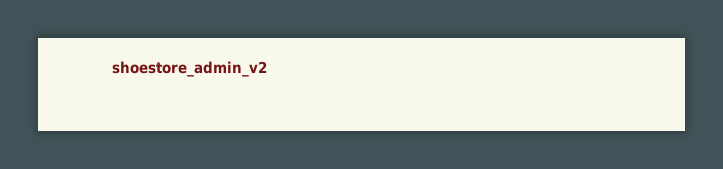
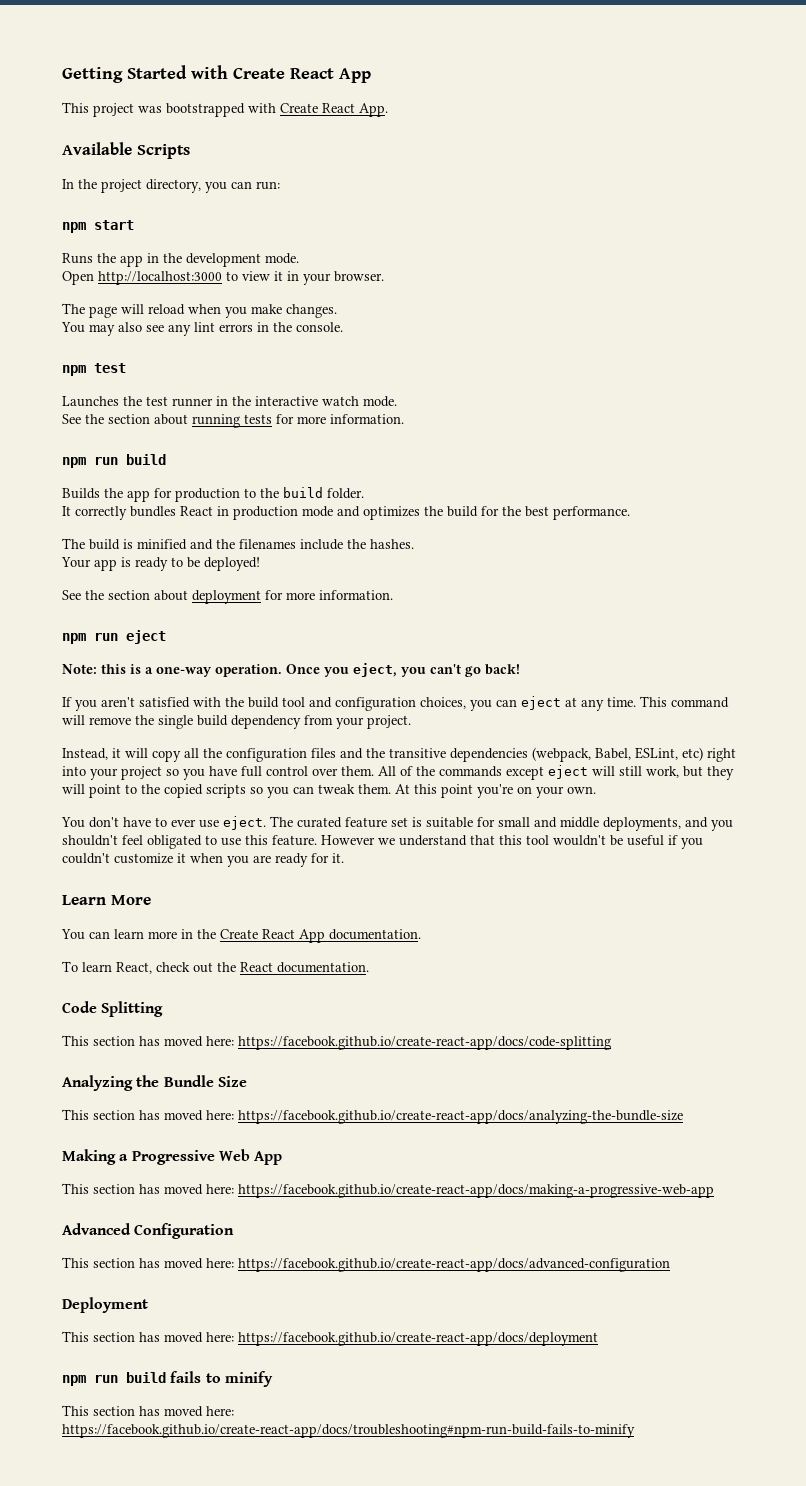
- shoestore_admin_v2
+ Getting Started with Create React App
+ This project was bootstrapped with Create React App.
+ Available Scripts
+ In the project directory, you can run:
+ npm start
+ Runs the app in the development mode.
+ Open http://localhost:3000 to view it in your browser.
+ The page will reload when you make changes.
+ You may also see any lint errors in the console.
+ npm test
+ Launches the test runner in the interactive watch mode.
+ See the section about running tests for more information.
+ npm run build
+ Builds the app for production to the build folder.
+ It correctly bundles React in production mode and optimizes the build for the best performance.
+ The build is minified and the filenames include the hashes.
+ Your app is ready to be deployed!
+ See the section about deployment for more information.
+ npm run eject
+ Note: this is a one-way operation. Once you eject, you can't go back!
+ If you aren't satisfied with the build tool and configuration choices, you can eject at any time. This command will remove the single build dependency from your project.
+ Instead, it will copy all the configuration files and the transitive dependencies (webpack, Babel, ESLint, etc) right into your project so you have full control over them. All of the commands except eject will still work, but they will point to the copied scripts so you can tweak them. At this point you're on your own.
+ You don't have to ever use eject. The curated feature set is suitable for small and middle deployments, and you shouldn't feel obligated to use this feature. However we understand that this tool wouldn't be useful if you couldn't customize it when you are ready for it.
+ Learn More
+ You can learn more in the Create React App documentation.
+ To learn React, check out the React documentation.
+ Code Splitting
+ This section has moved here: https://facebook.github.io/create-react-app/docs/code-splitting
+ Analyzing the Bundle Size
+ This section has moved here: https://facebook.github.io/create-react-app/docs/analyzing-the-bundle-size
+ Making a Progressive Web App
+ This section has moved here: https://facebook.github.io/create-react-app/docs/making-a-progressive-web-app
+ Advanced Configuration
+ This section has moved here: https://facebook.github.io/create-react-app/docs/advanced-configuration
+ Deployment
+ This section has moved here: https://facebook.github.io/create-react-app/docs/deployment
+ npm run build fails to minify
+ This section has moved here: https://facebook.github.io/create-react-app/docs/troubleshooting#npm-run-build-fails-to-minify

